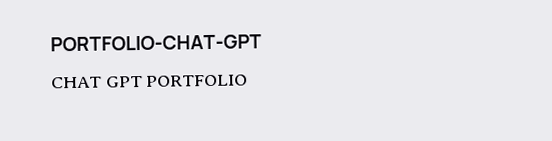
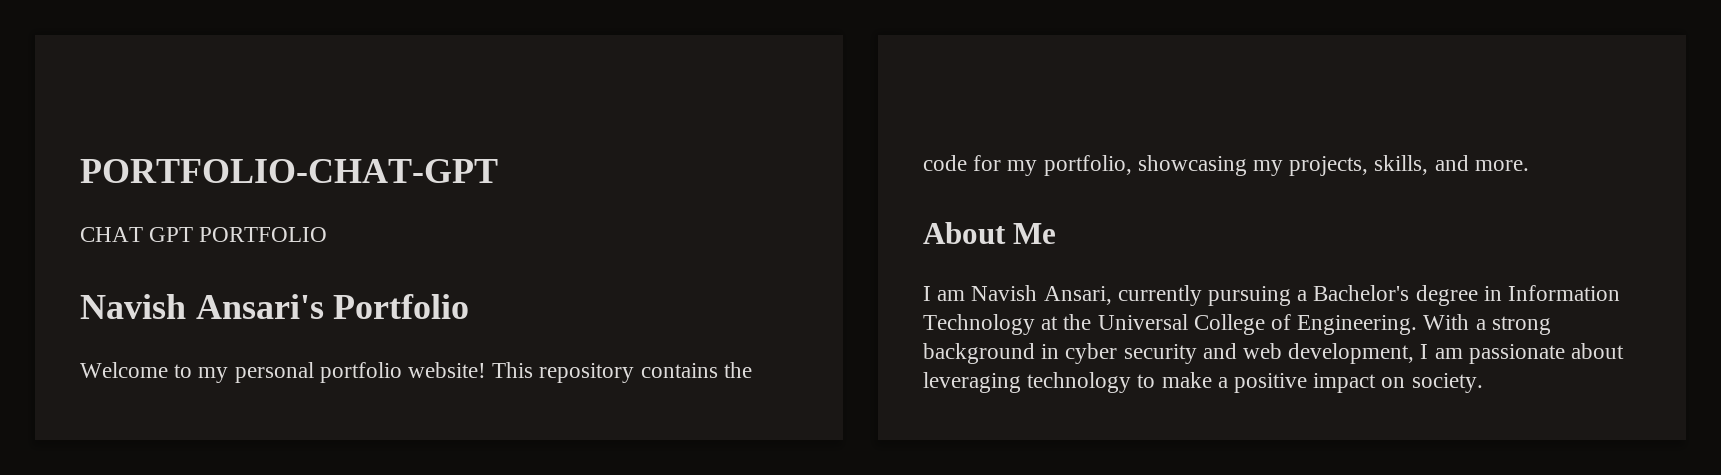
+ Navish Ansari's Portfolio
+ Welcome to my personal portfolio website! This repository contains the code for my portfolio, showcasing my projects, skills, and more.
+ About Me
+ I am Navish Ansari, currently pursuing a Bachelor's degree in Information Technology at the Universal College of Engineering. With a strong background in cyber security and web development, I am passionate about leveraging technology to make a positive impact on society.

